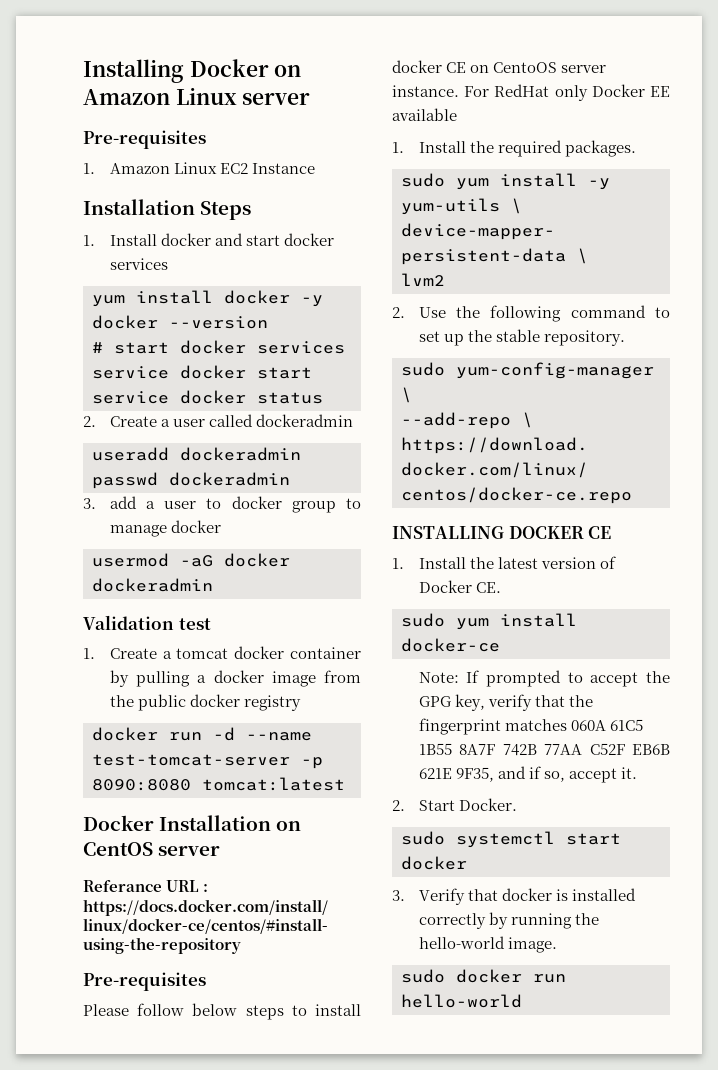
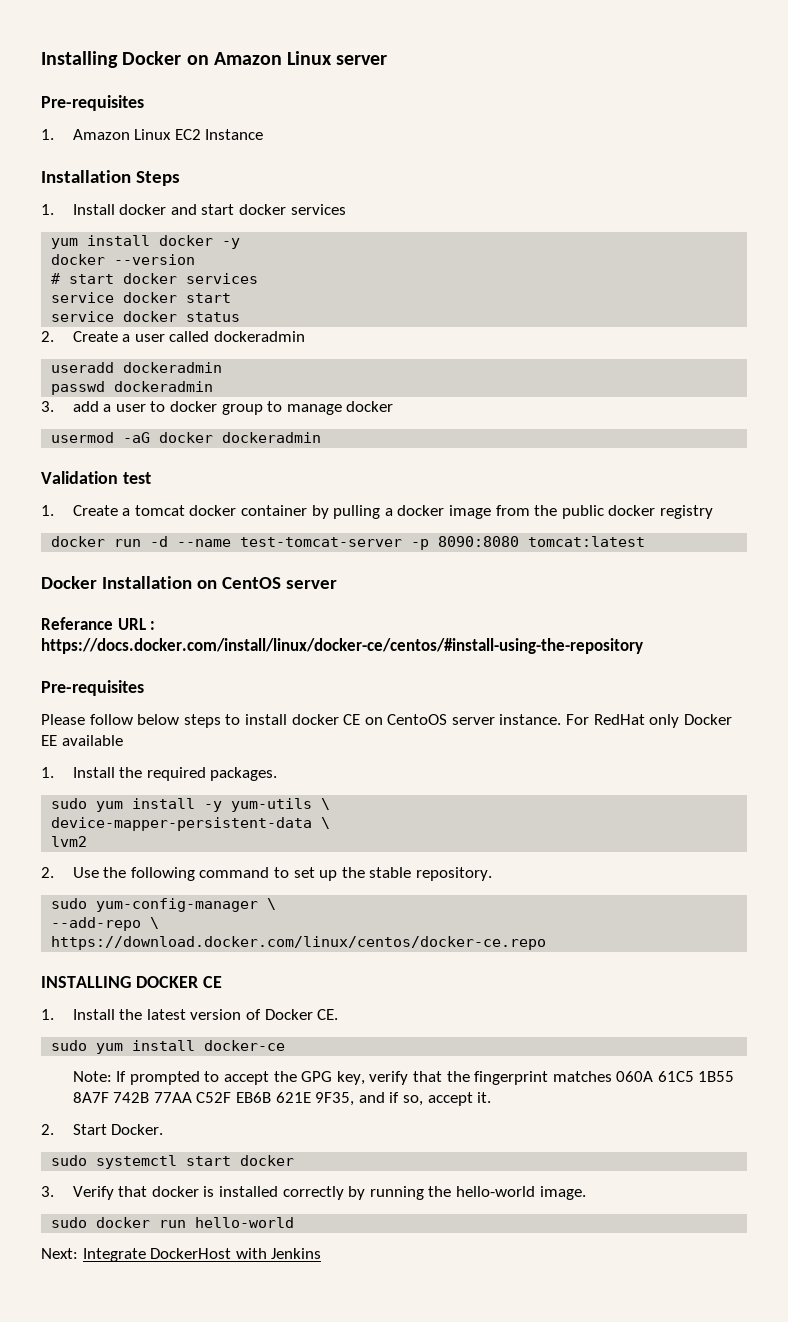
+ Next: Integrate DockerHost with Jenkins

